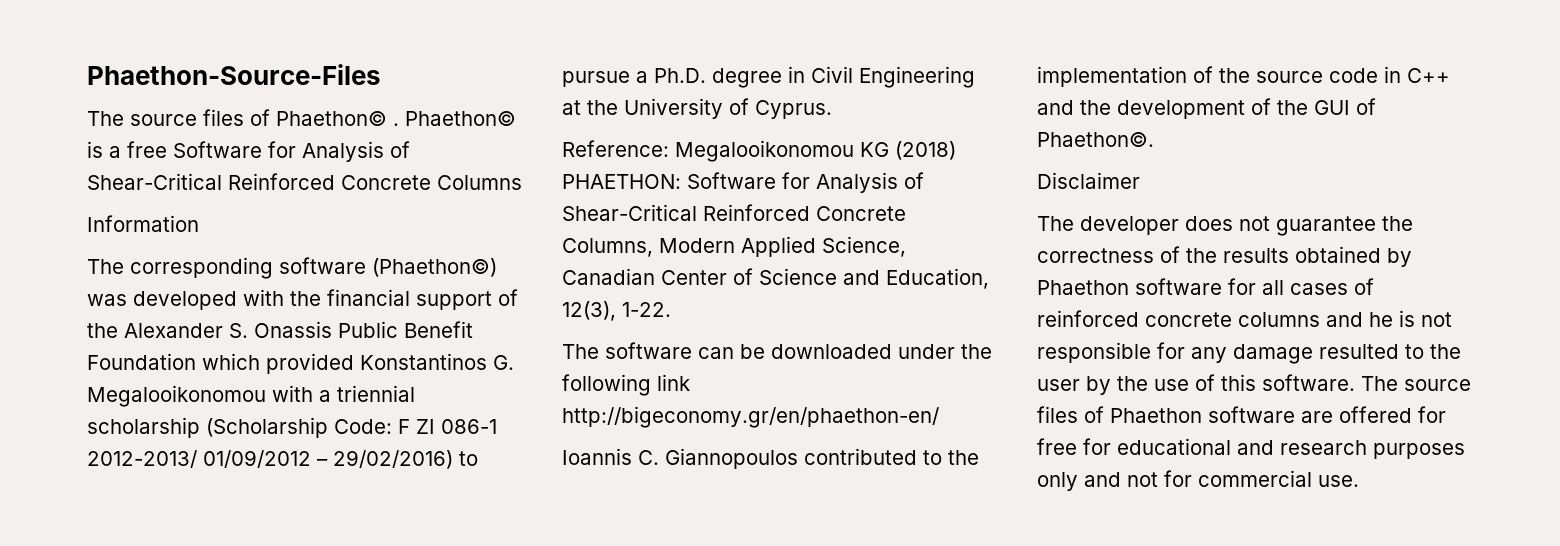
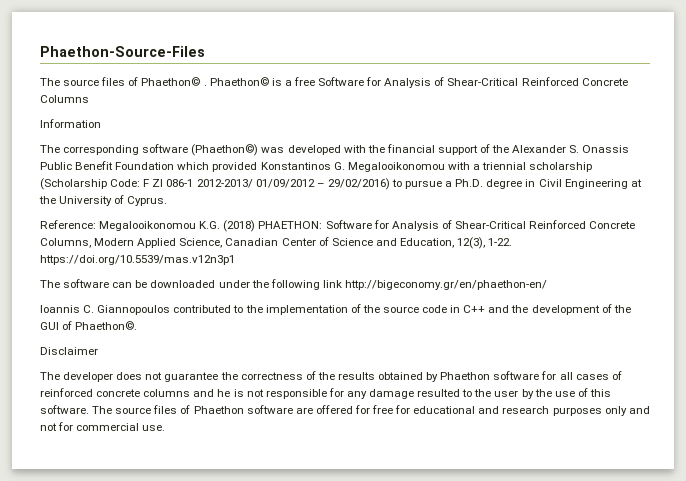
- Reference: Megalooikonomou KG (2018) PHAETHON: Software for Analysis of Shear-Critical Reinforced Concrete Columns, Modern Applied Science, Canadian Center of Science and Education, 12(3), 1-22.
+ Reference: Megalooikonomou K.G. (2018) PHAETHON: Software for Analysis of Shear-Critical Reinforced Concrete Columns, Modern Applied Science, Canadian Center of Science and Education, 12(3), 1-22. https://doi.org/10.5539/mas.v12n3p1

